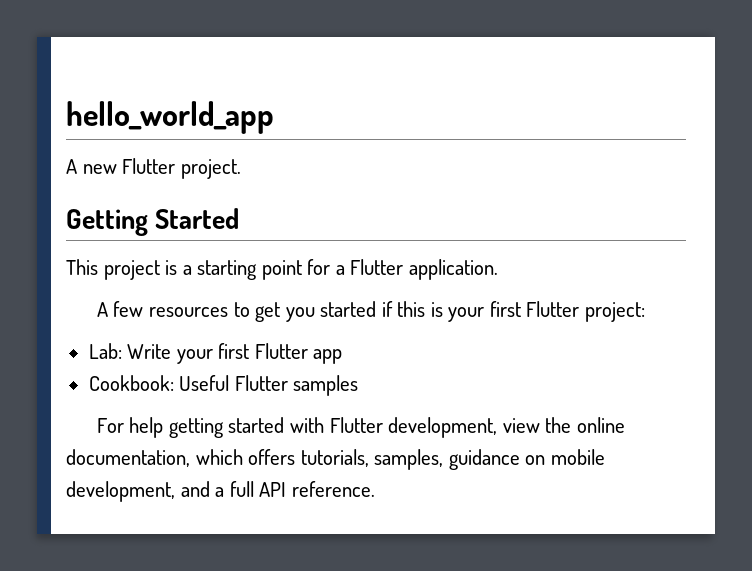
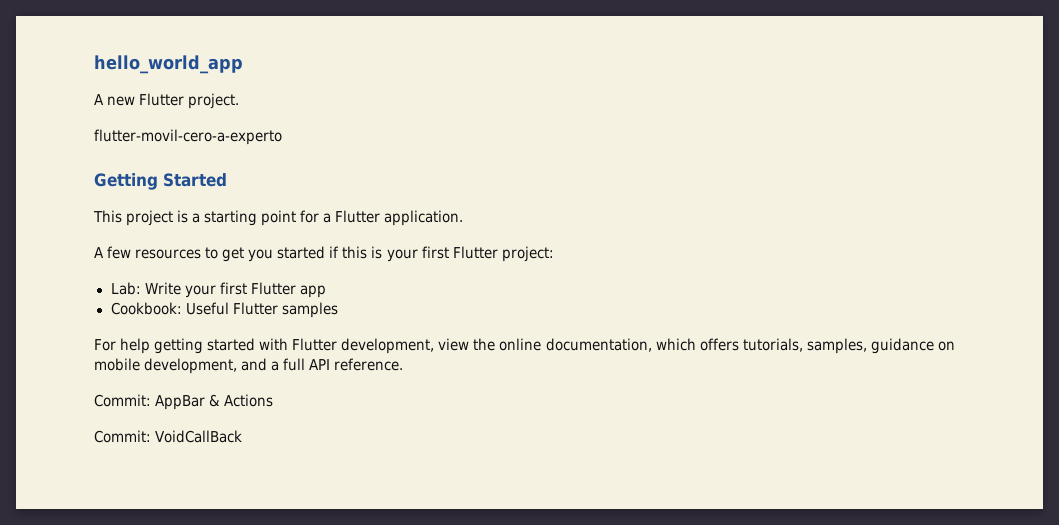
+ flutter-movil-cero-a-experto
+ Commit: AppBar & Actions
+ Commit: VoidCallBack

